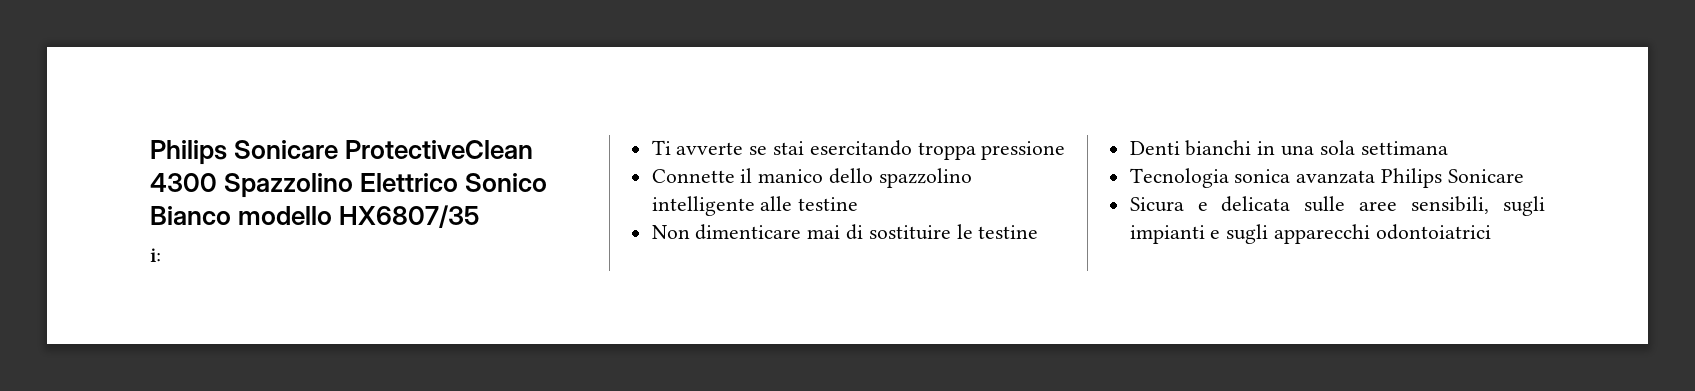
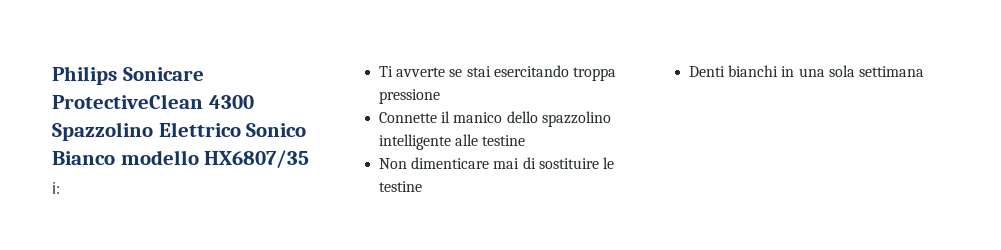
- Tecnologia sonica avanzata Philips Sonicare
- Sicura e delicata sulle aree sensibili, sugli impianti e sugli apparecchi odontoiatrici

